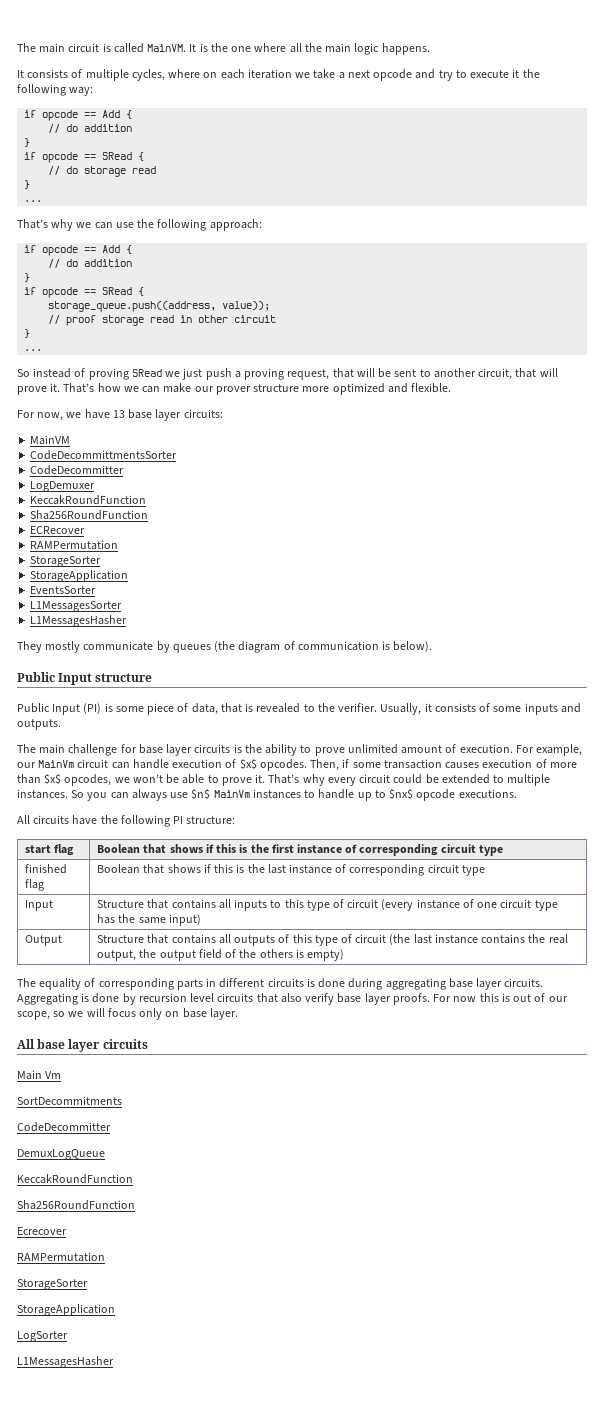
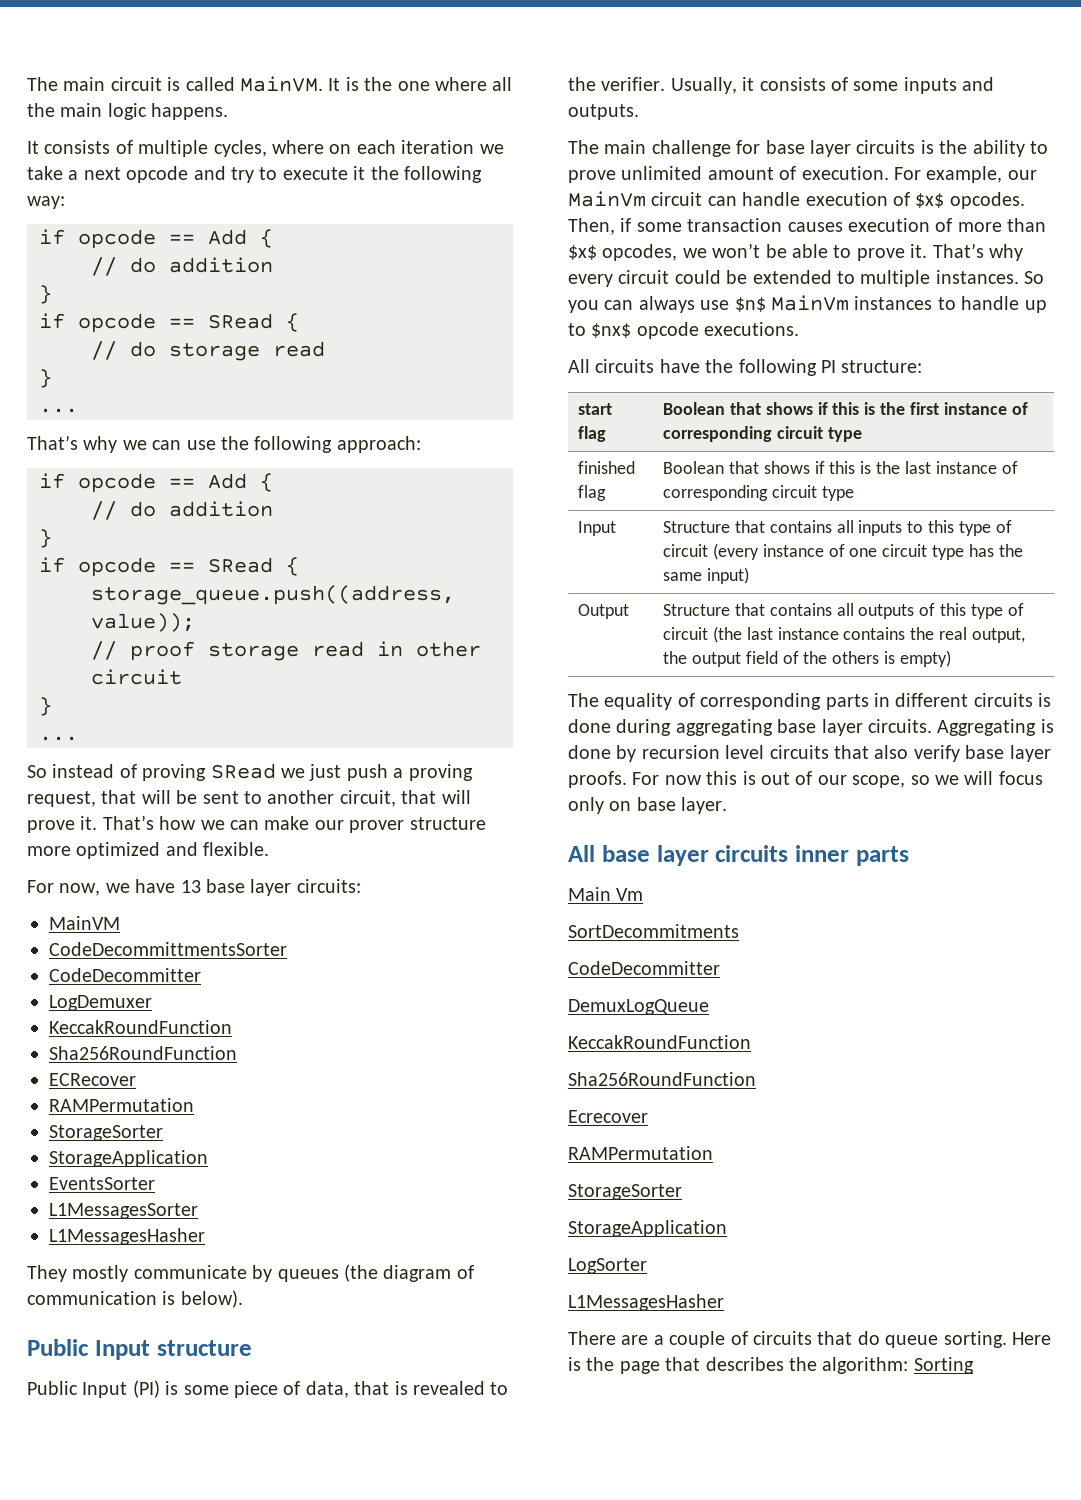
- All base layer circuits
+ All base layer circuits inner parts
+ There are a couple of circuits that do queue sorting. Here is the page that describes the algorithm: Sorting

